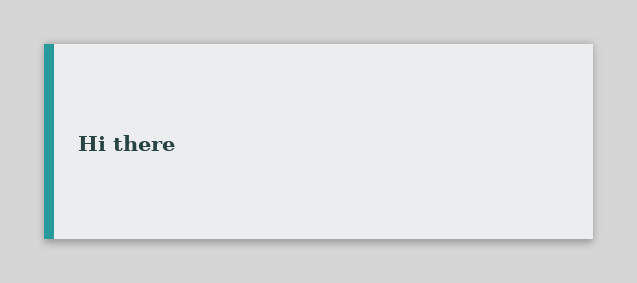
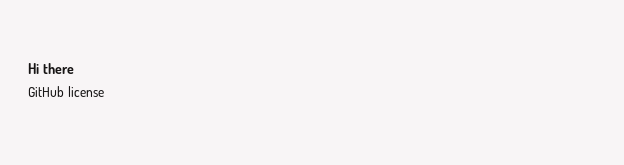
+ GitHub license

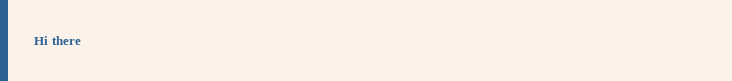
- GitHub license

